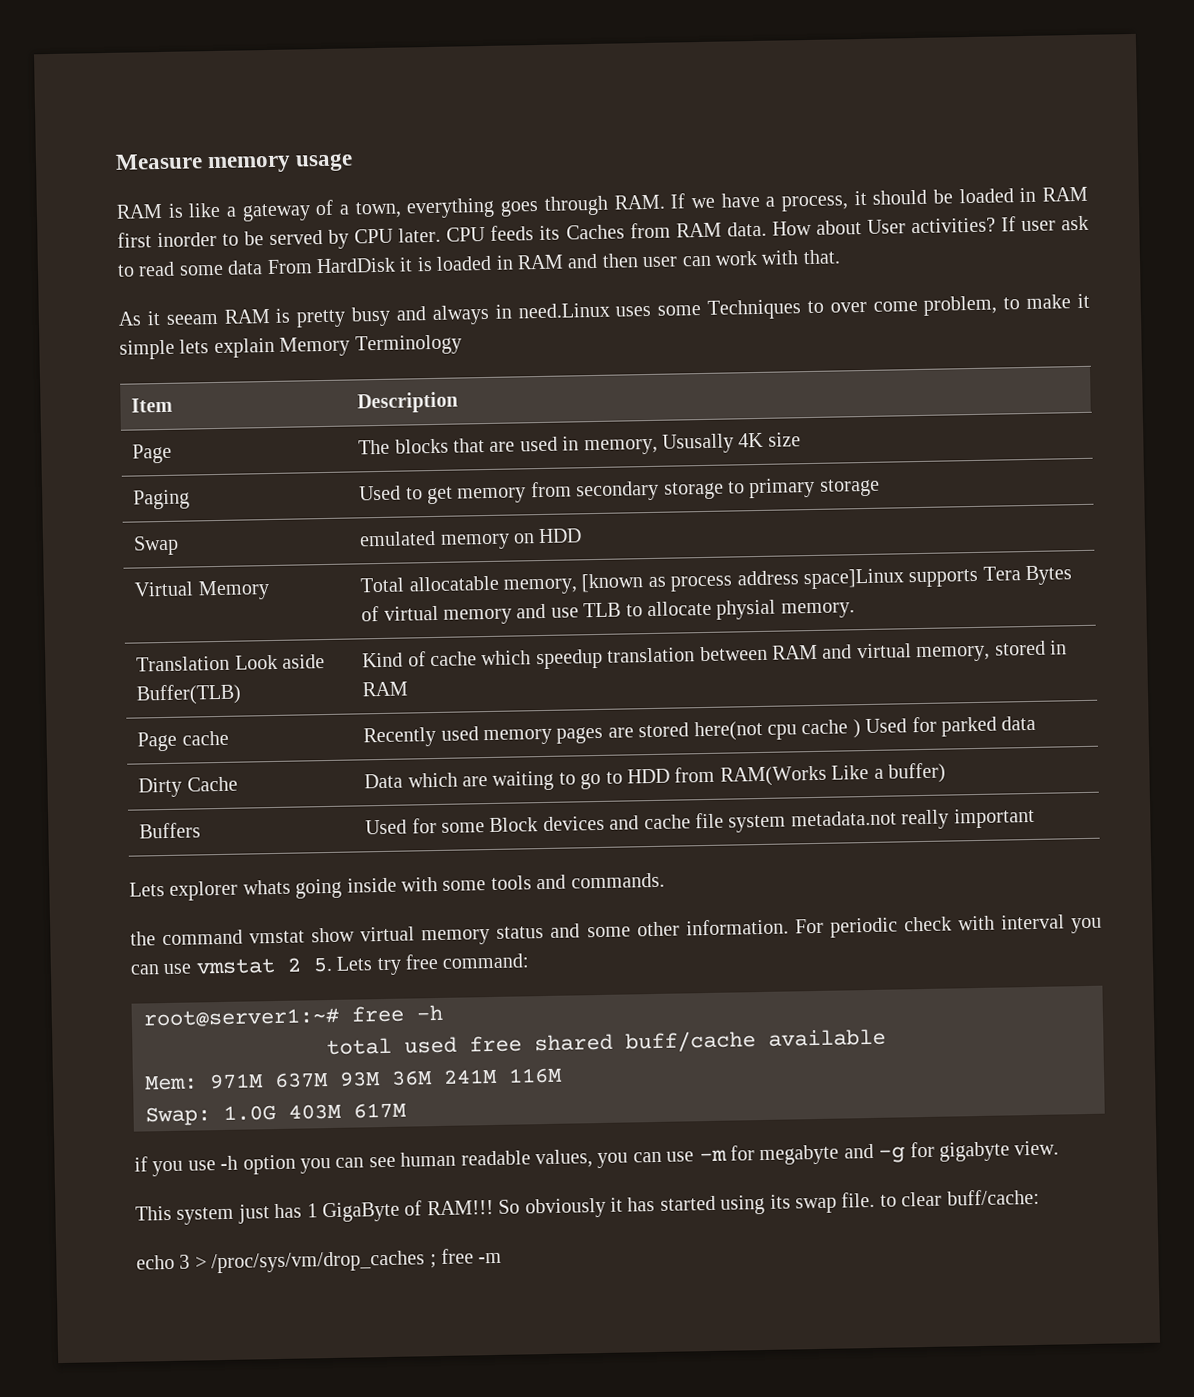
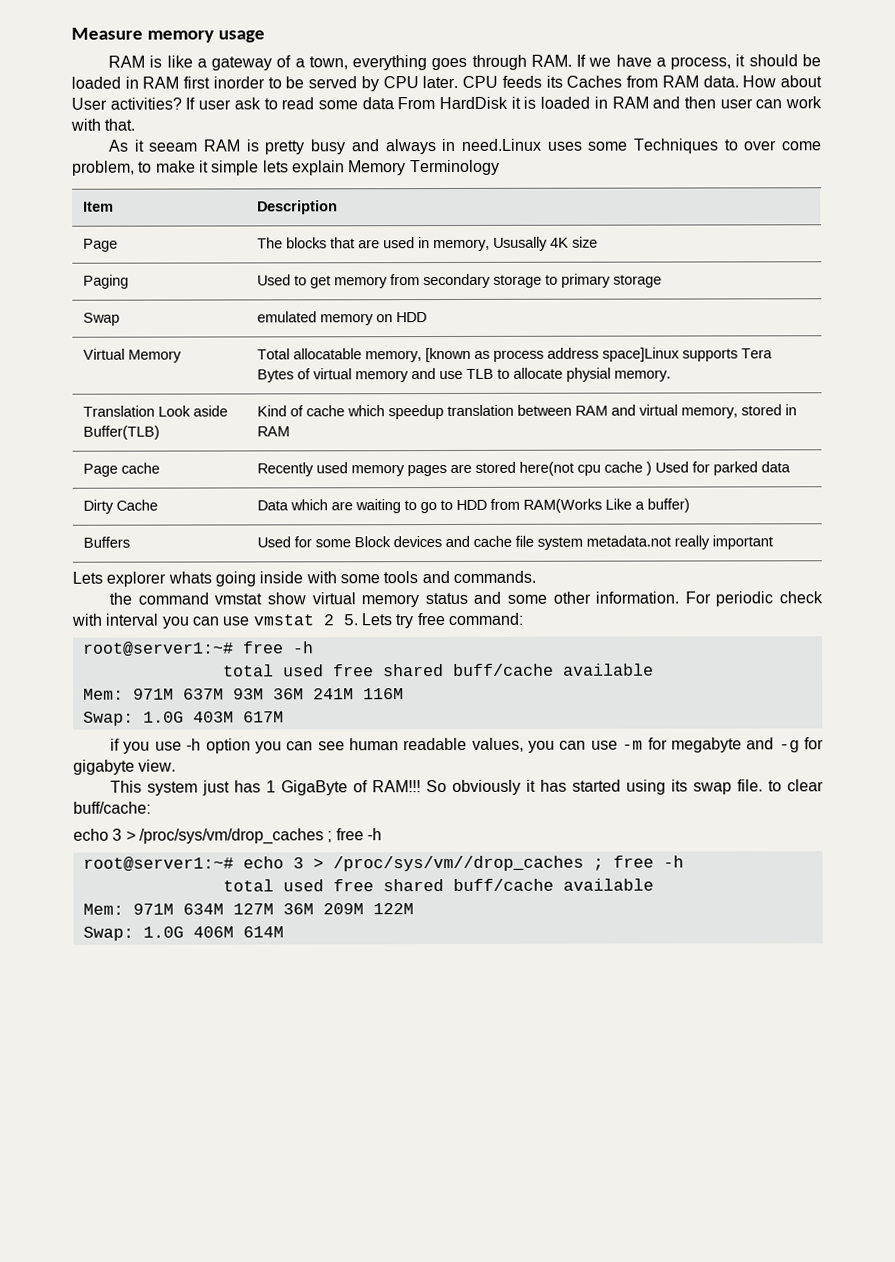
- echo 3 > /proc/sys/vm/drop_caches ; free -m
+ echo 3 > /proc/sys/vm/drop_caches ; free -h
+ root@server1:~# echo 3 > /proc/sys/vm//drop_caches ; free -h
+ total used free shared buff/cache available
+ Mem: 971M 634M 127M 36M 209M 122M
+ Swap: 1.0G 406M 614M

